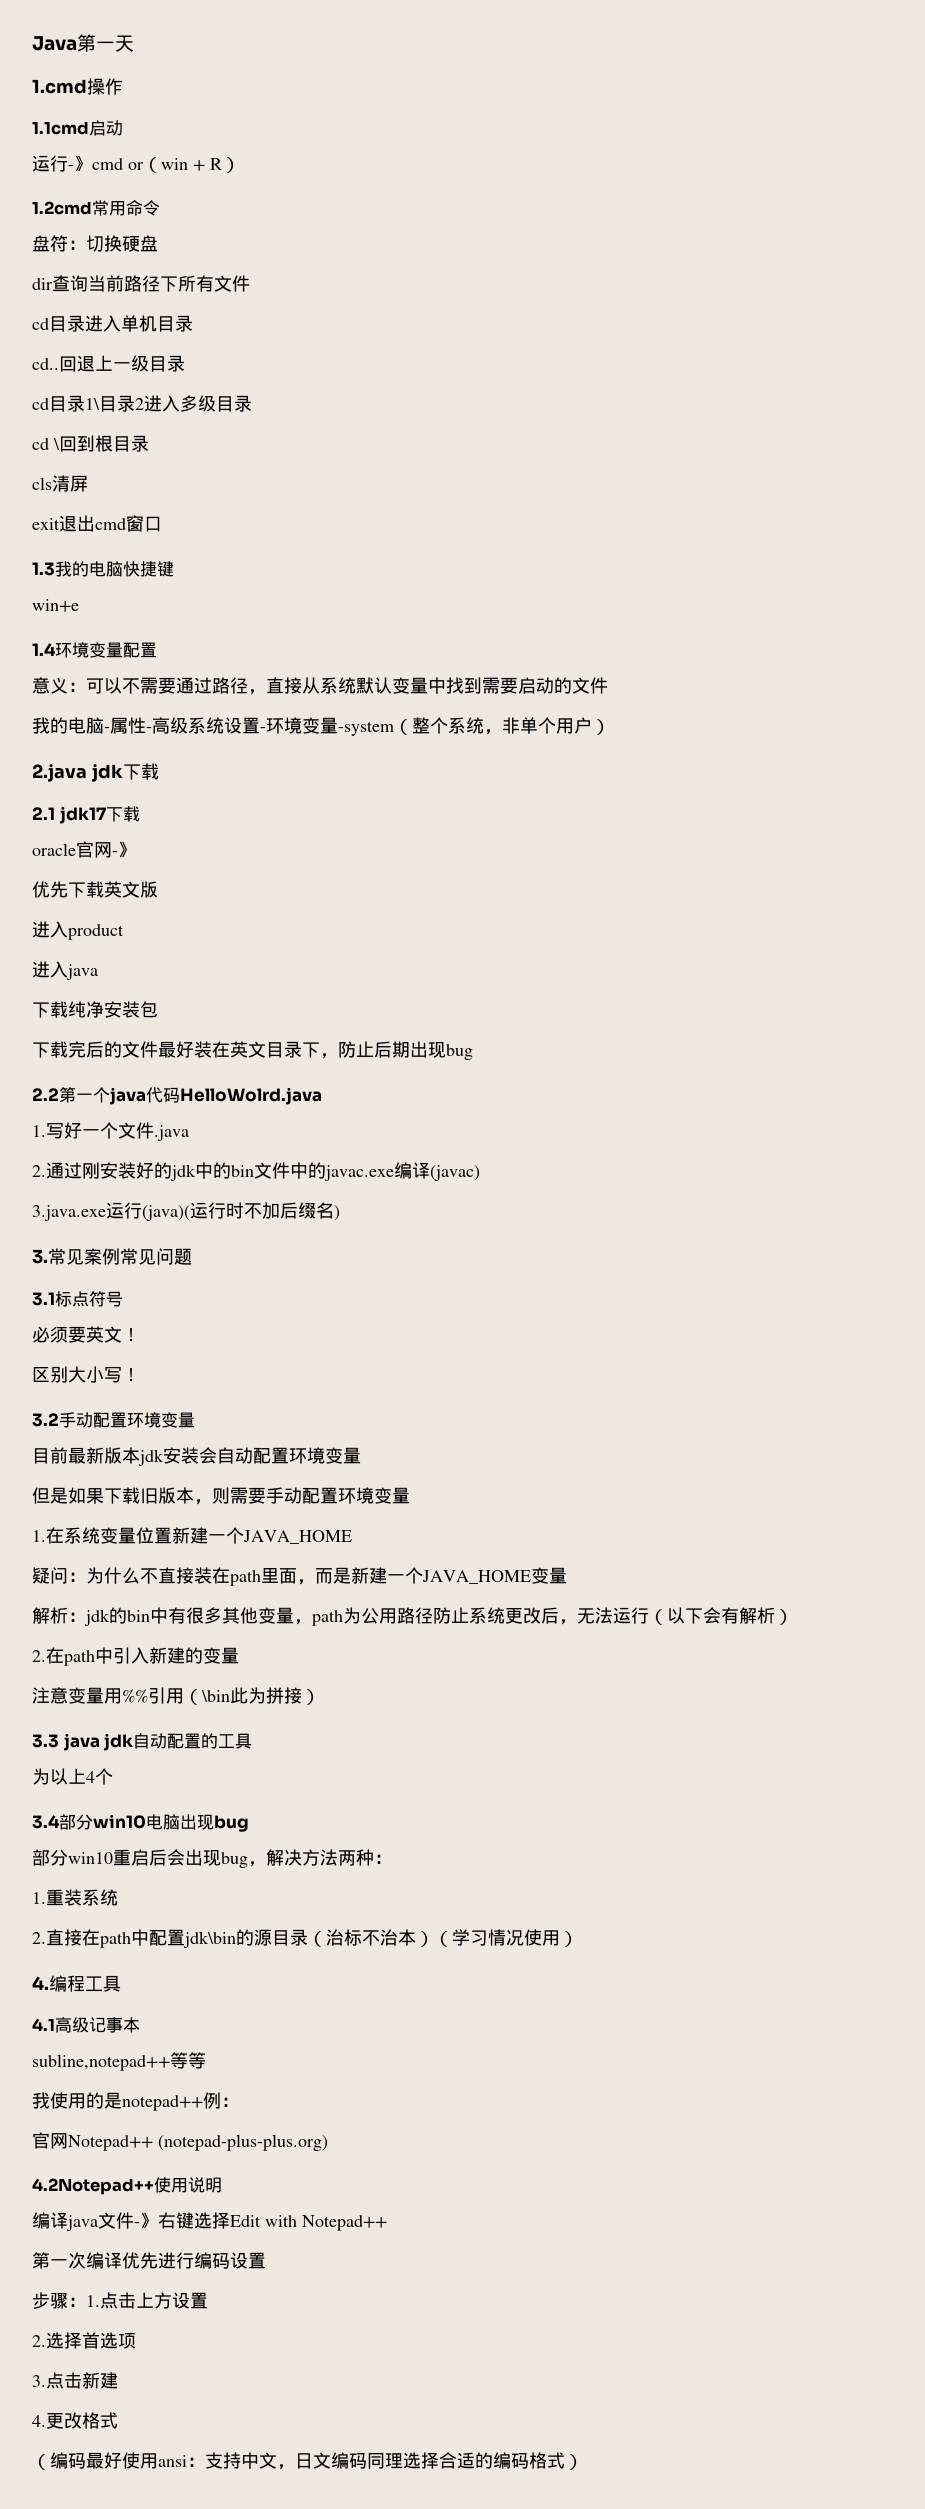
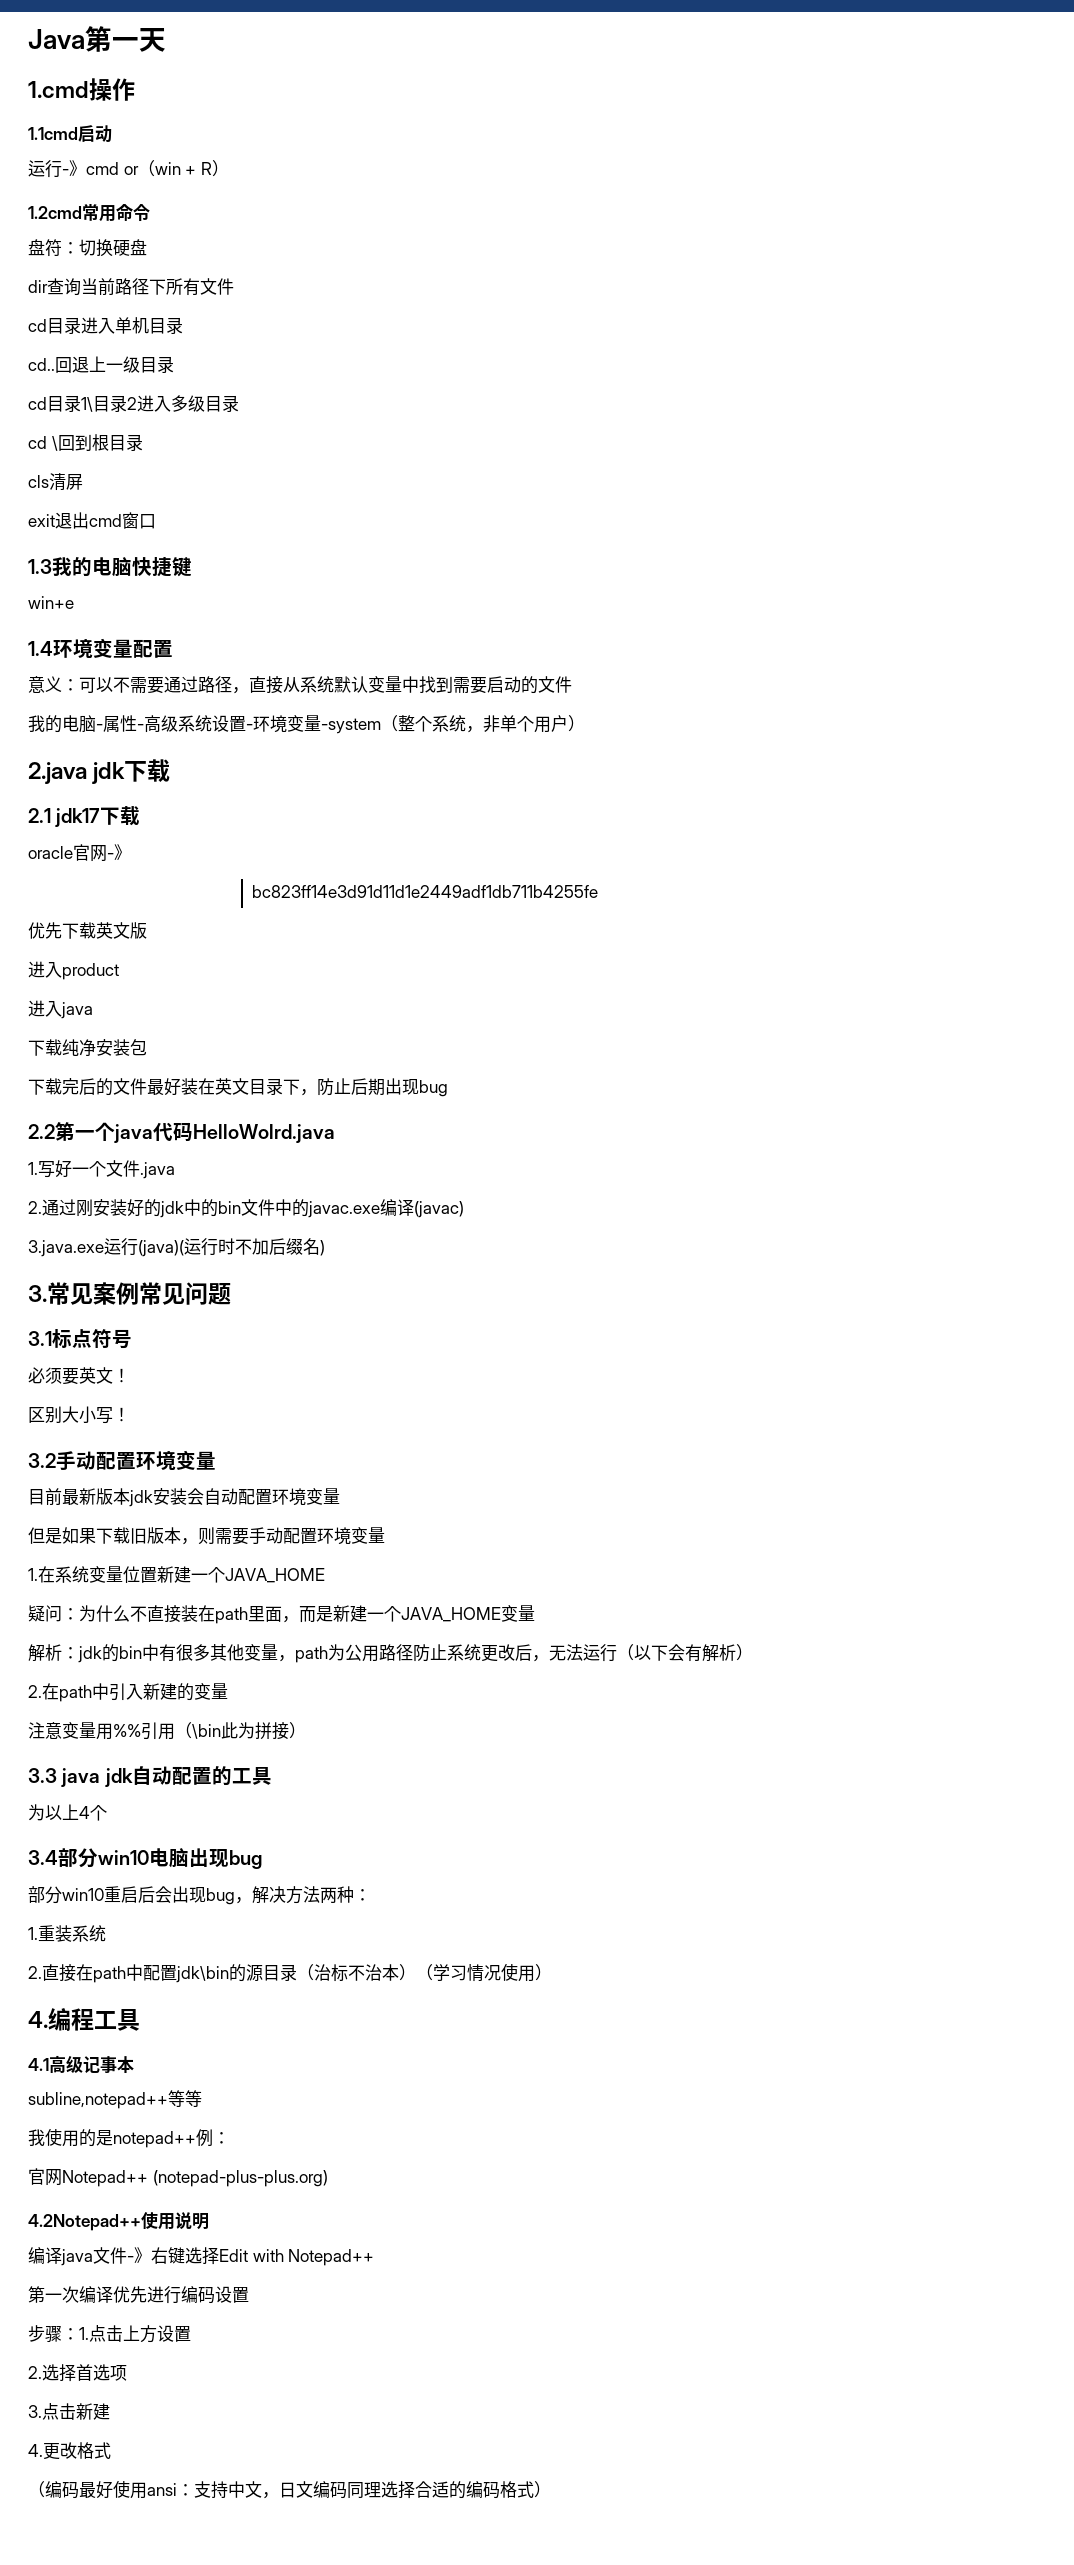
+ bc823ff14e3d91d11d1e2449adf1db711b4255fe

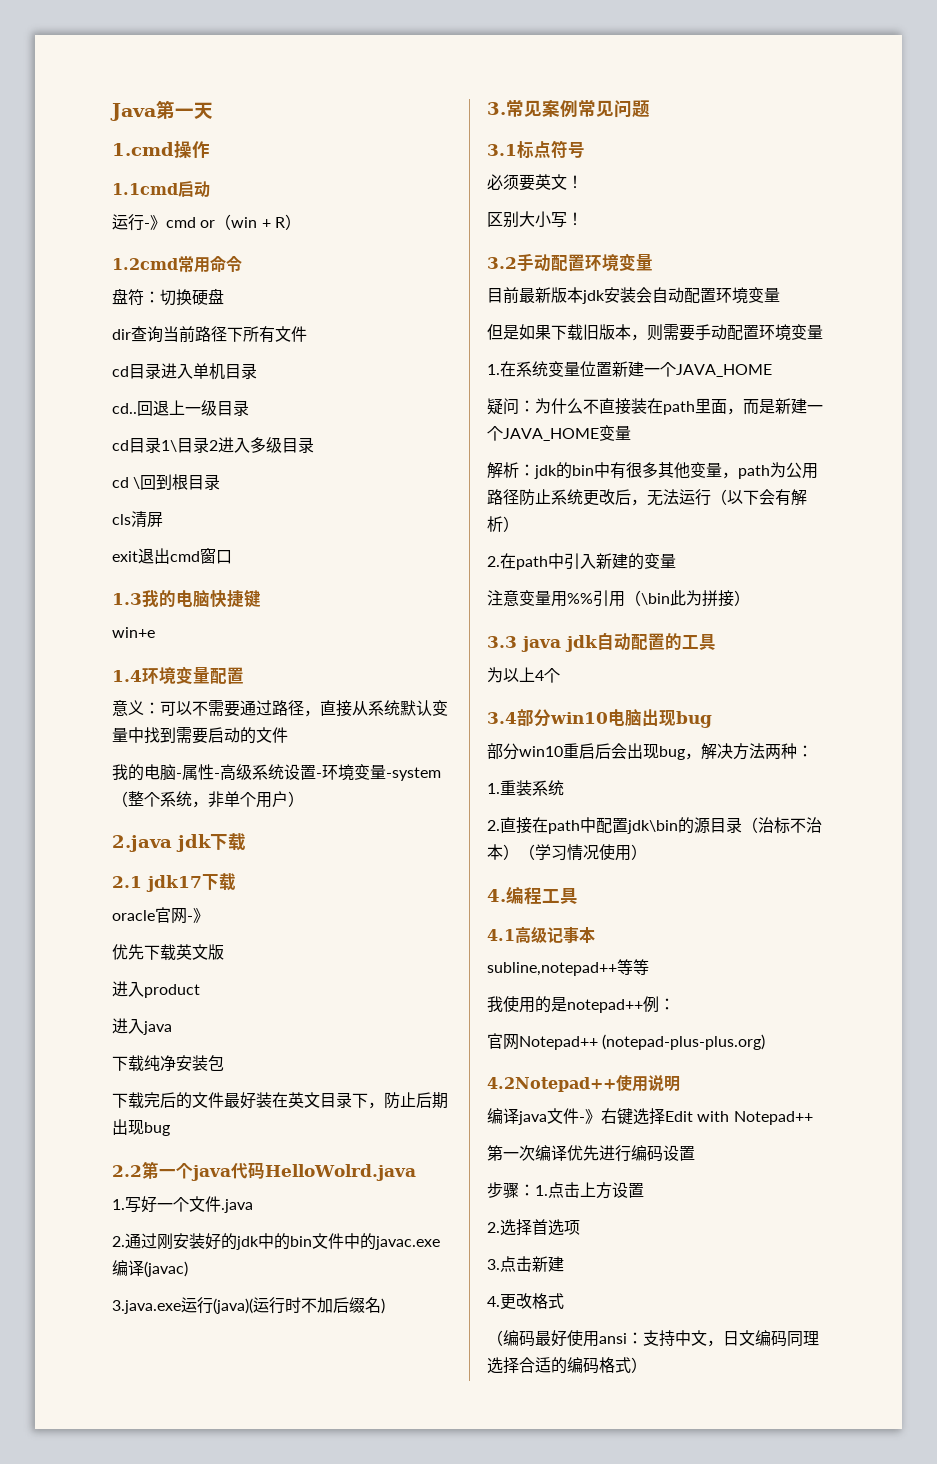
- bc823ff14e3d91d11d1e2449adf1db711b4255fe

